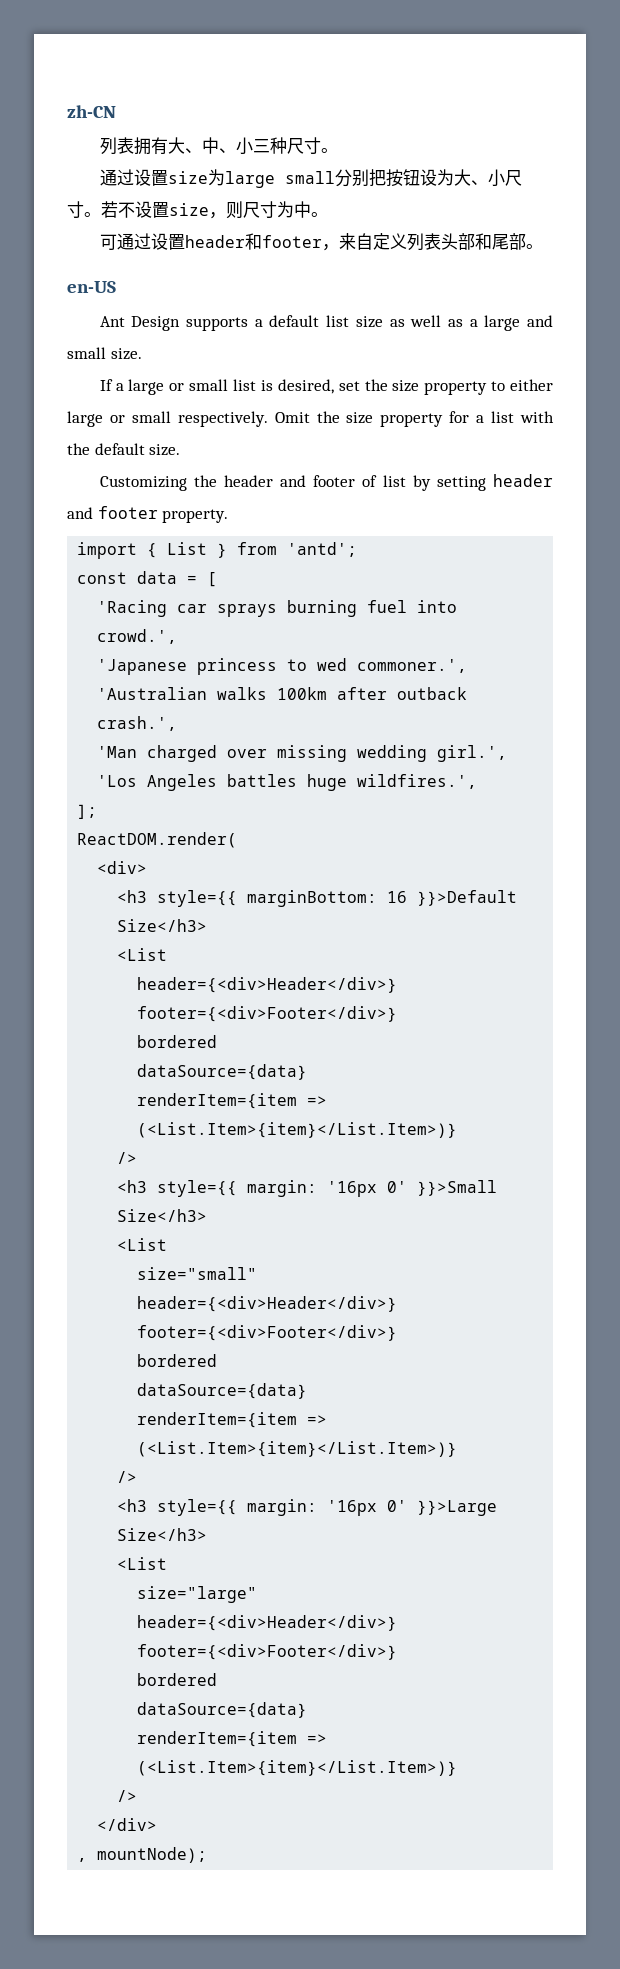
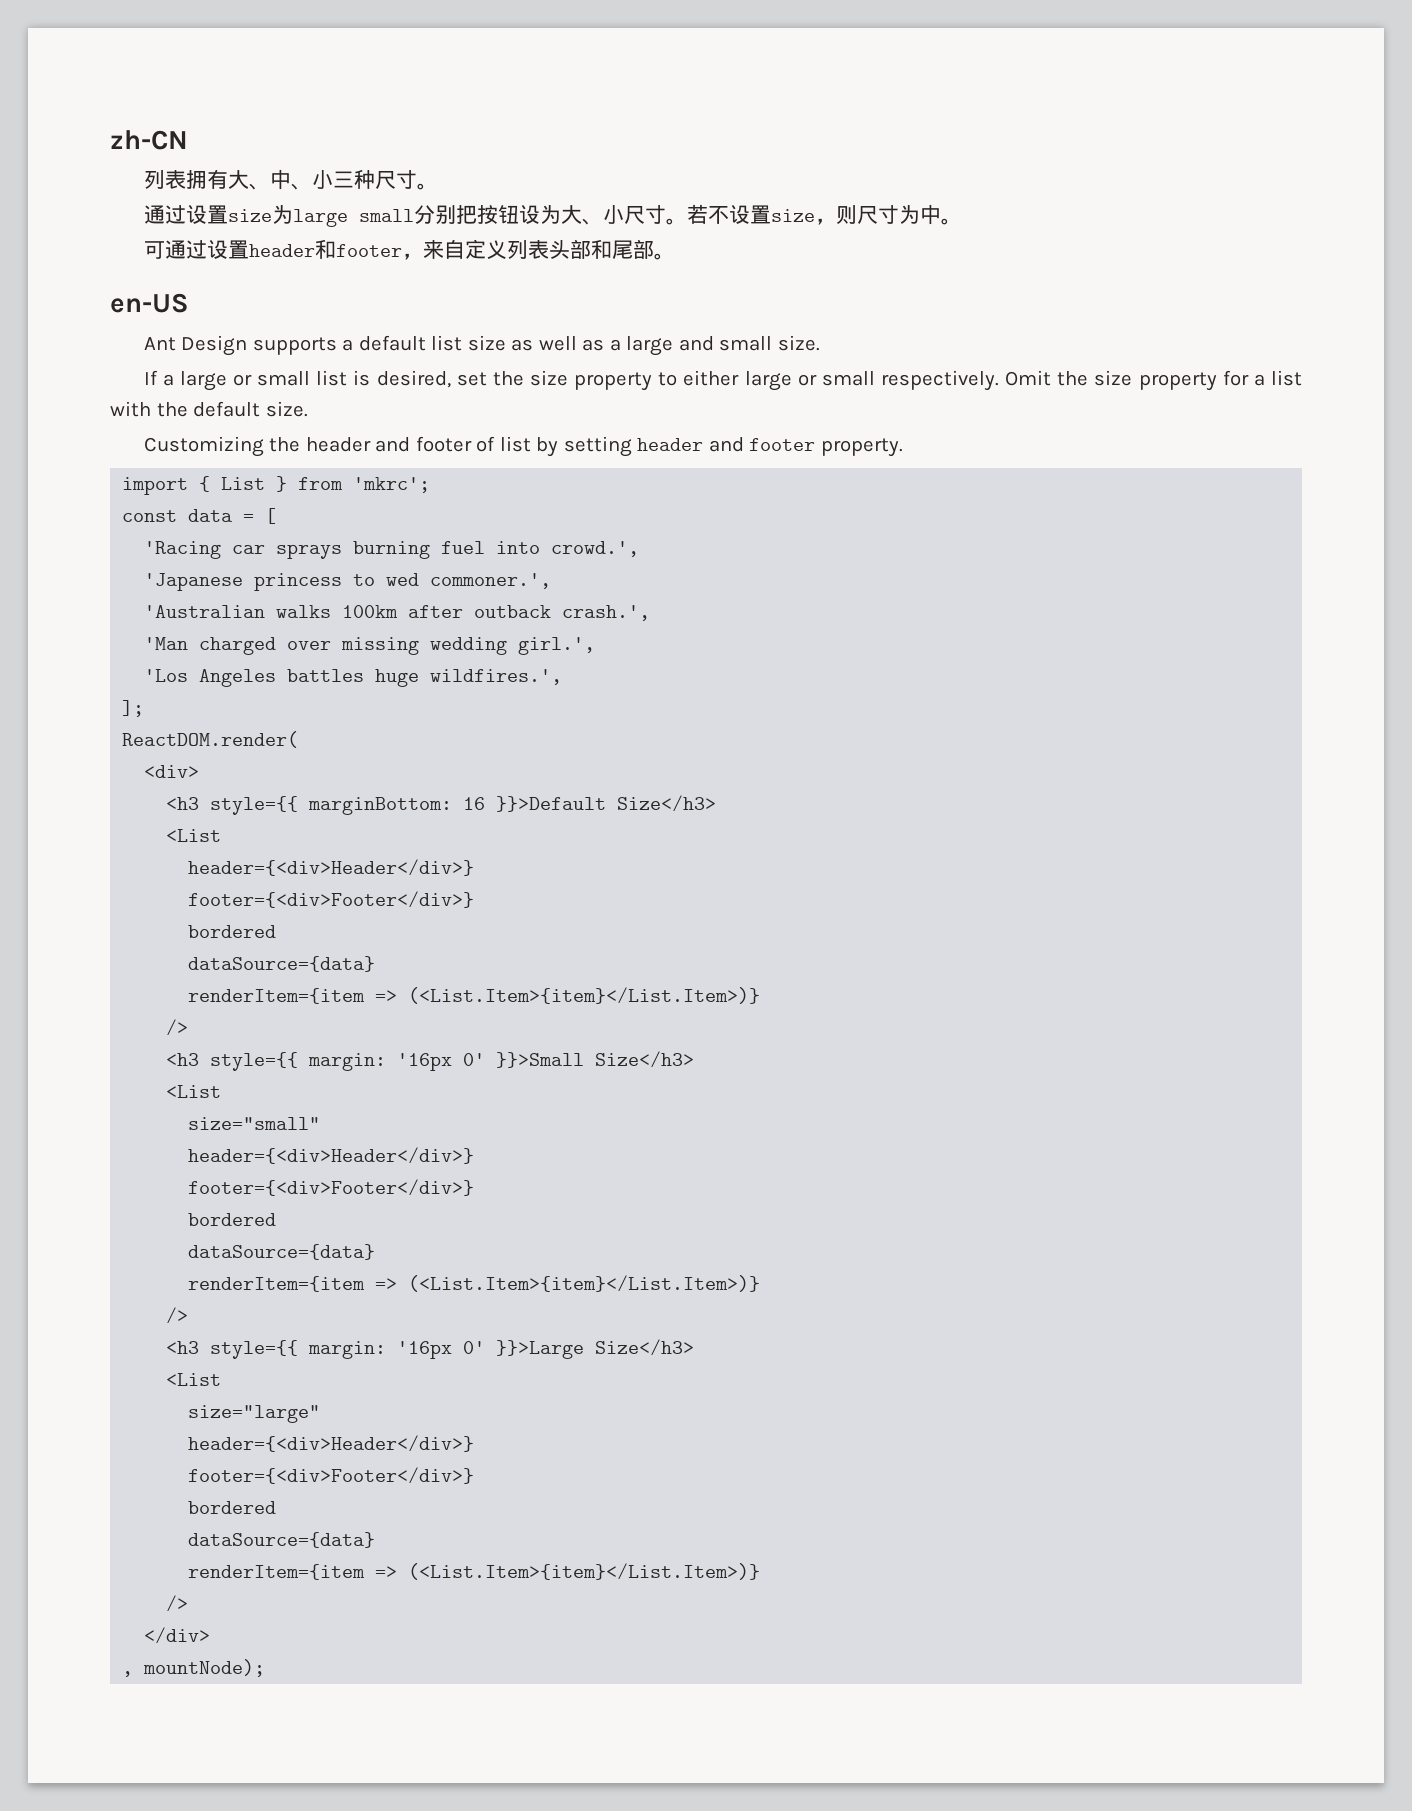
- import { List } from 'antd';
+ import { List } from 'mkrc';

